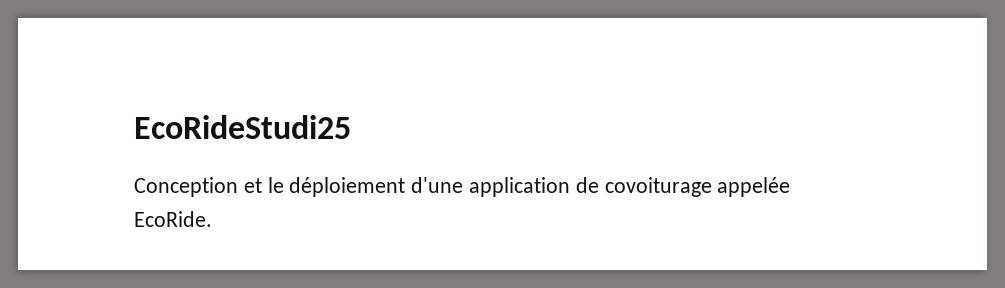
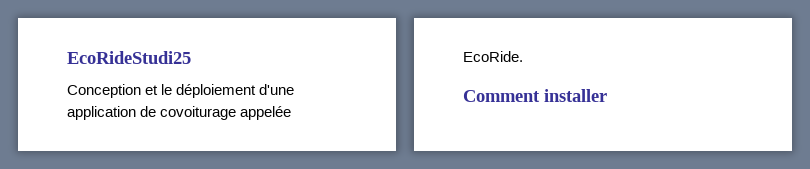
+ Comment installer

